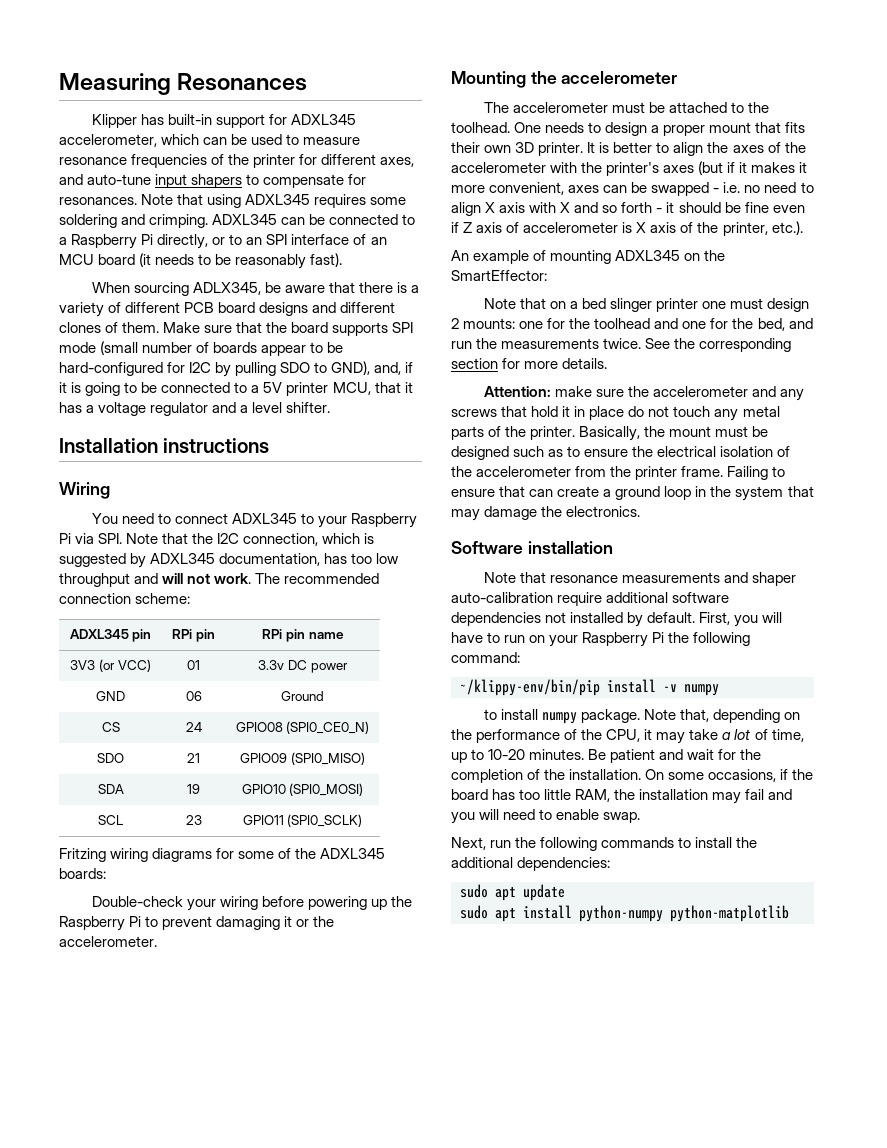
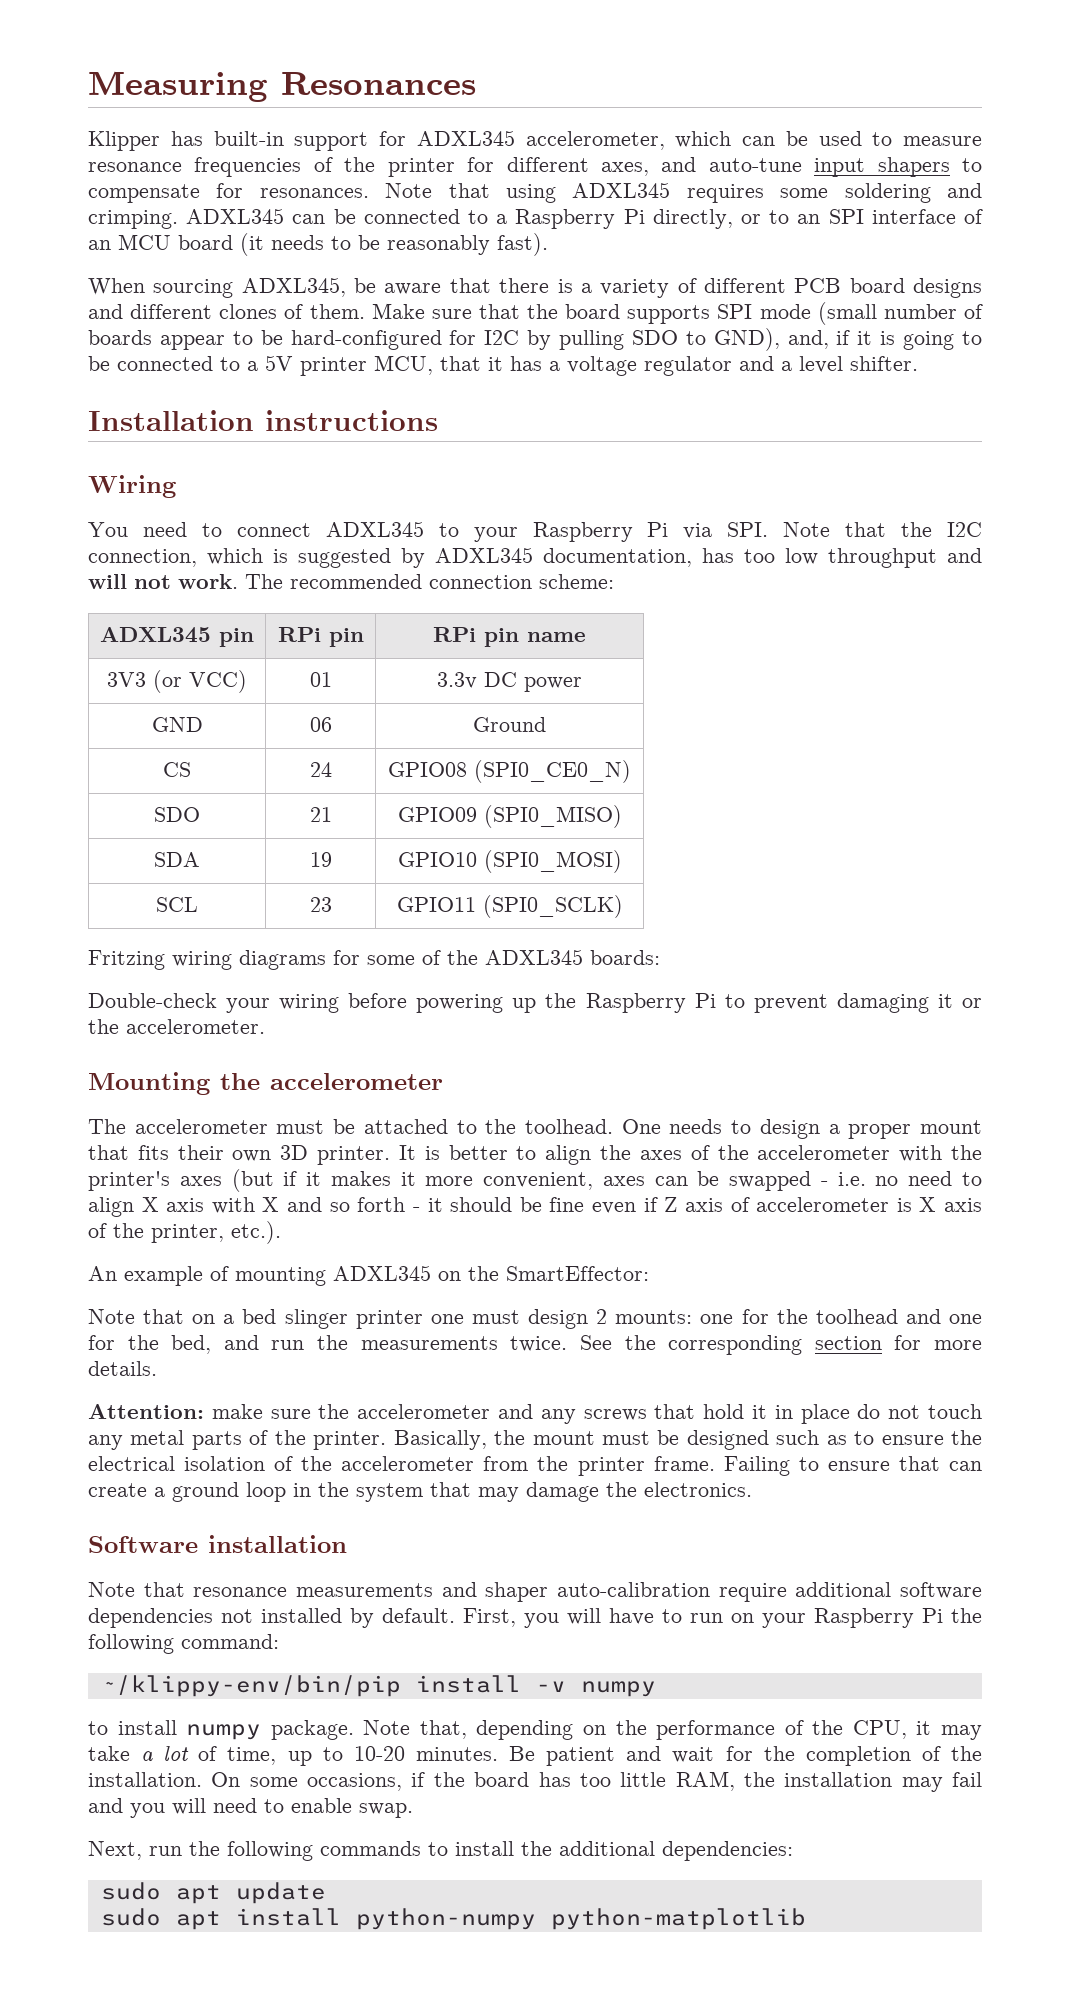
- When sourcing ADLX345, be aware that there is a variety of different PCB board designs and different clones of them.
+ When sourcing ADXL345, be aware that there is a variety of different PCB board designs and different clones of them.

